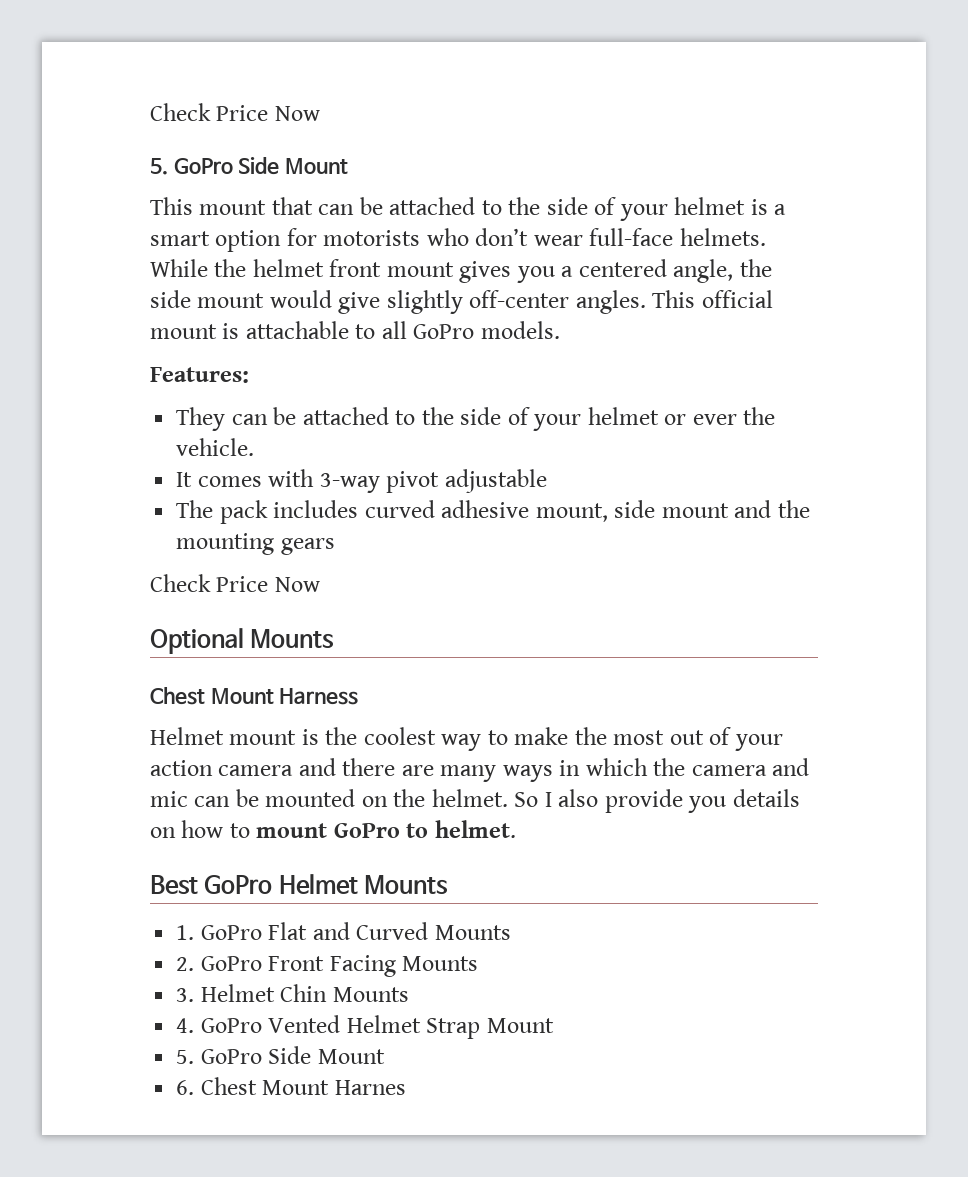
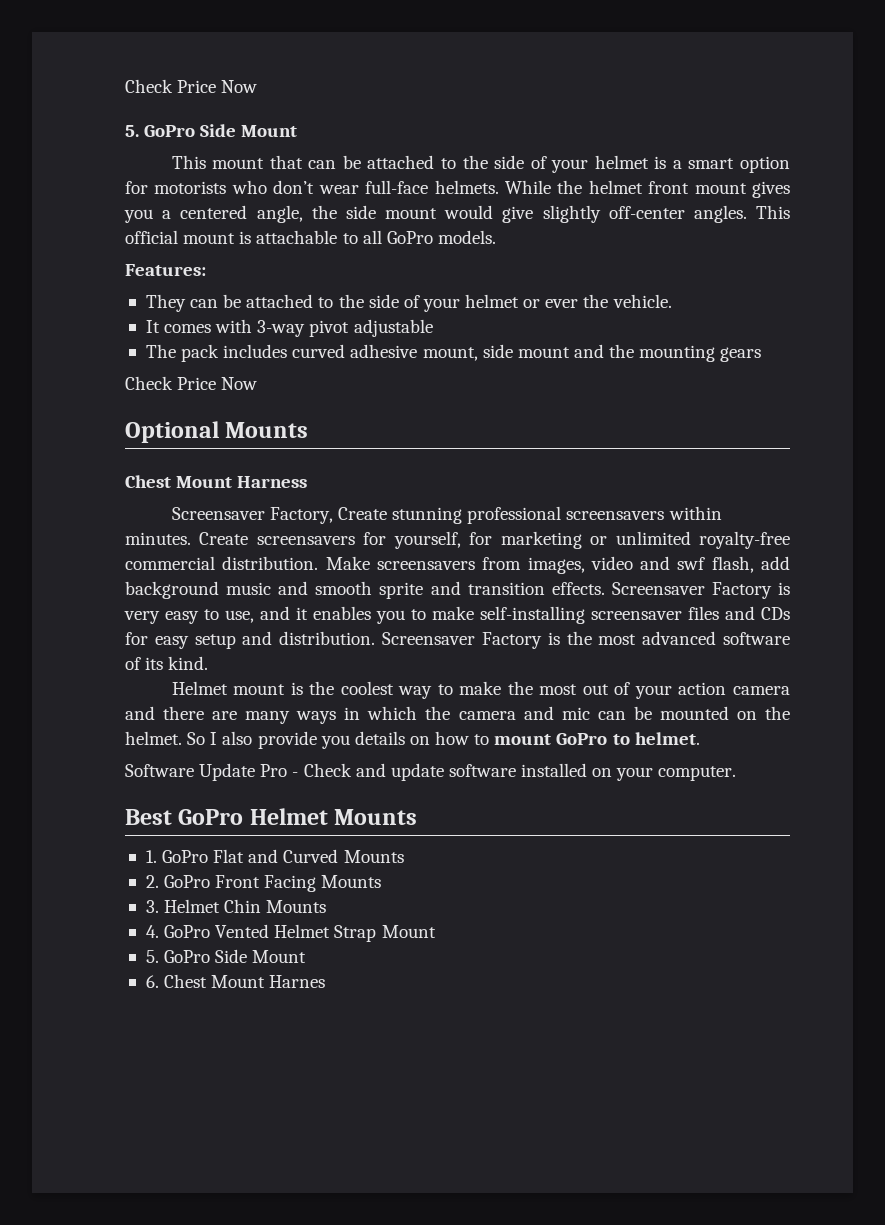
+ Screensaver Factory, Create stunning professional screensavers within minutes. Create screensavers for yourself, for marketing or unlimited royalty-free commercial distribution. Make screensavers from images, video and swf flash, add background music and smooth sprite and transition effects. Screensaver Factory is very easy to use, and it enables you to make self-installing screensaver files and CDs for easy setup and distribution. Screensaver Factory is the most advanced software of its kind.
+ Software Update Pro - Check and update software installed on your computer.

